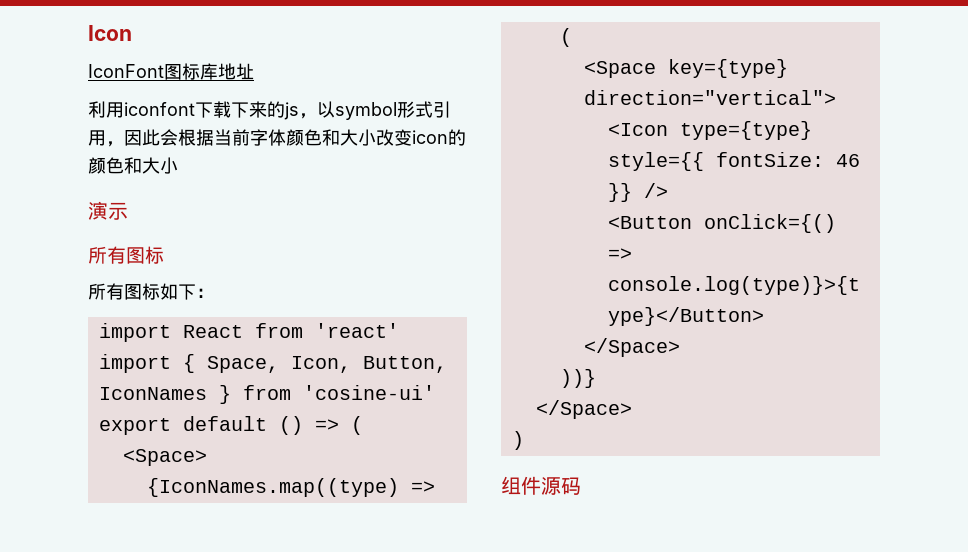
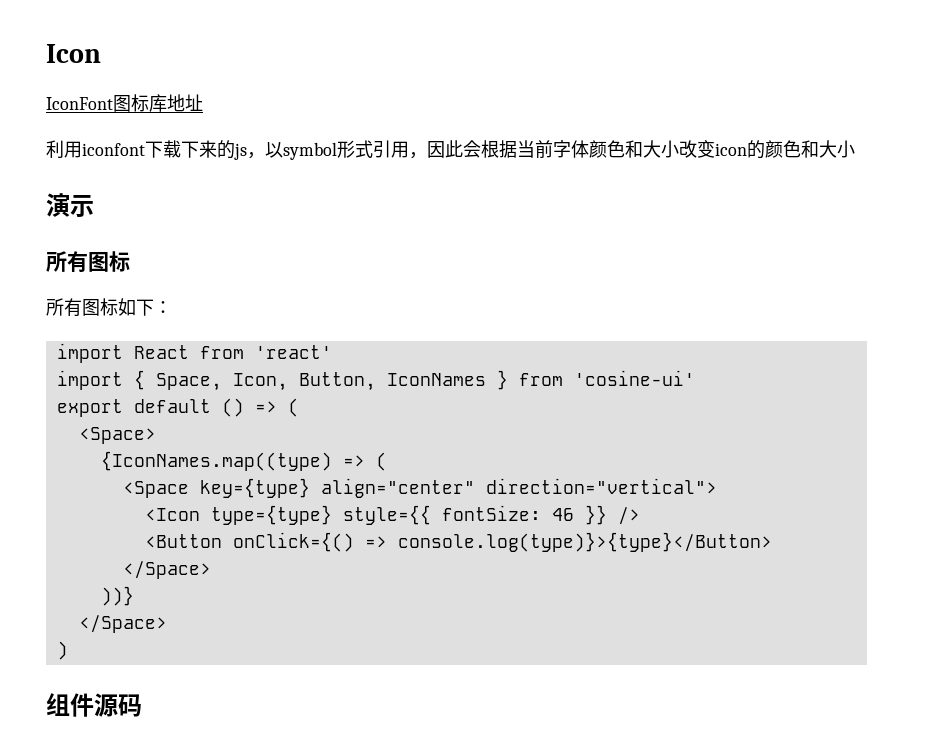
- <Space key={type} direction="vertical">
+ <Space key={type} align="center" direction="vertical">

